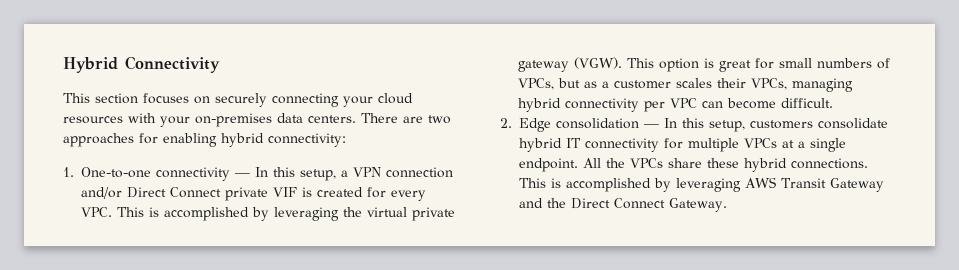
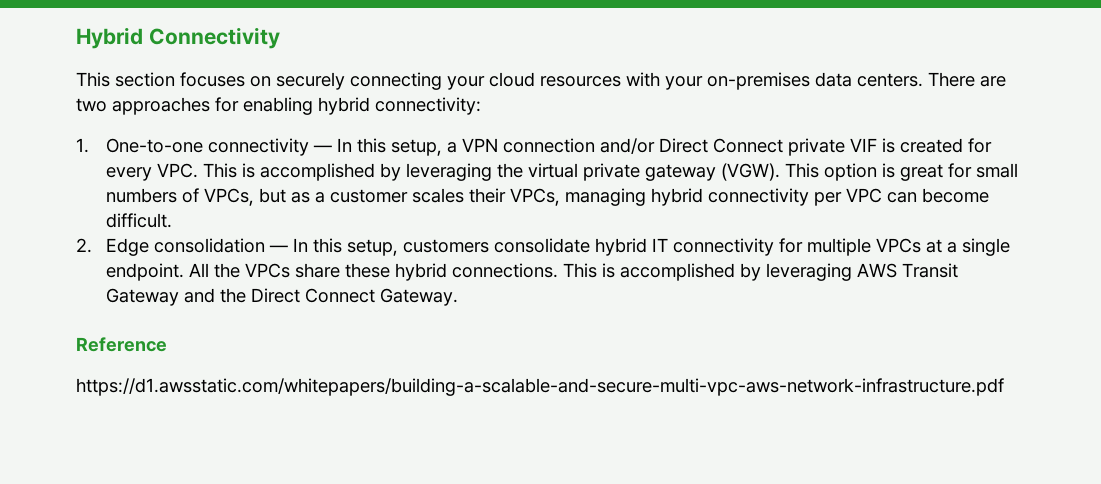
+ Reference
+ https://d1.awsstatic.com/whitepapers/building-a-scalable-and-secure-multi-vpc-aws-network-infrastructure.pdf

